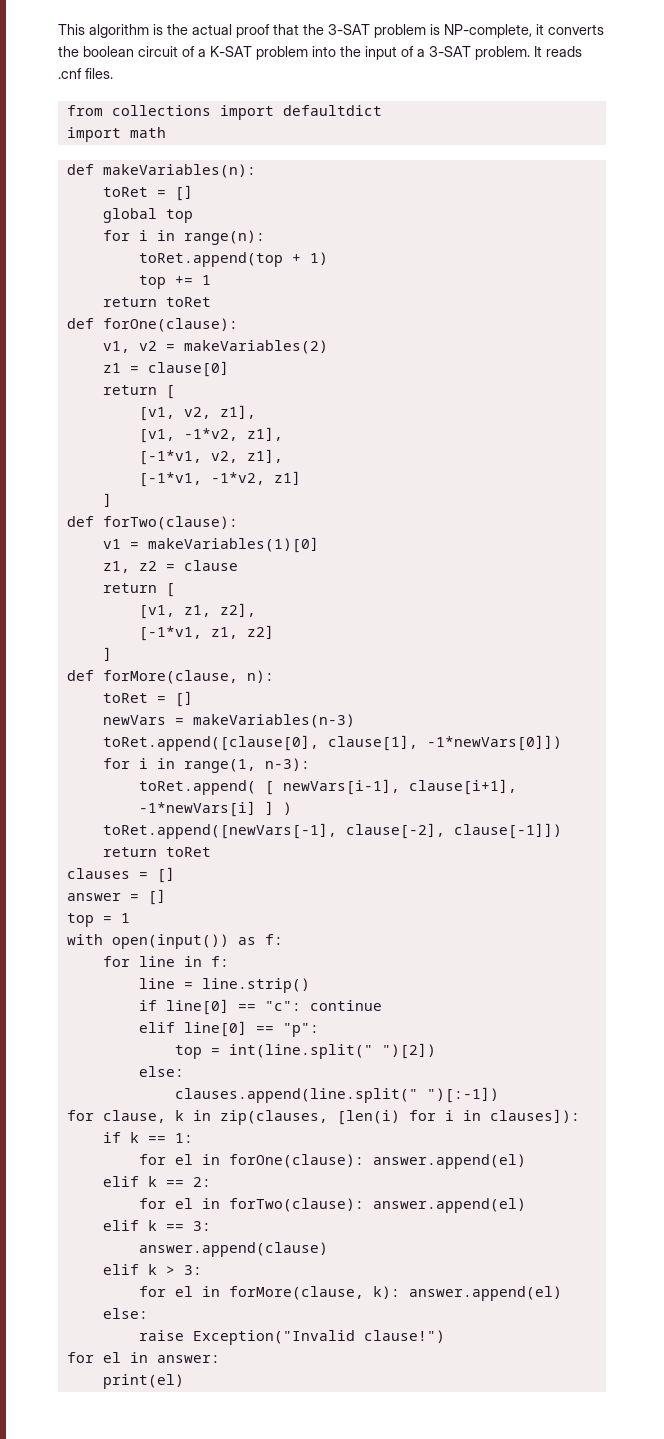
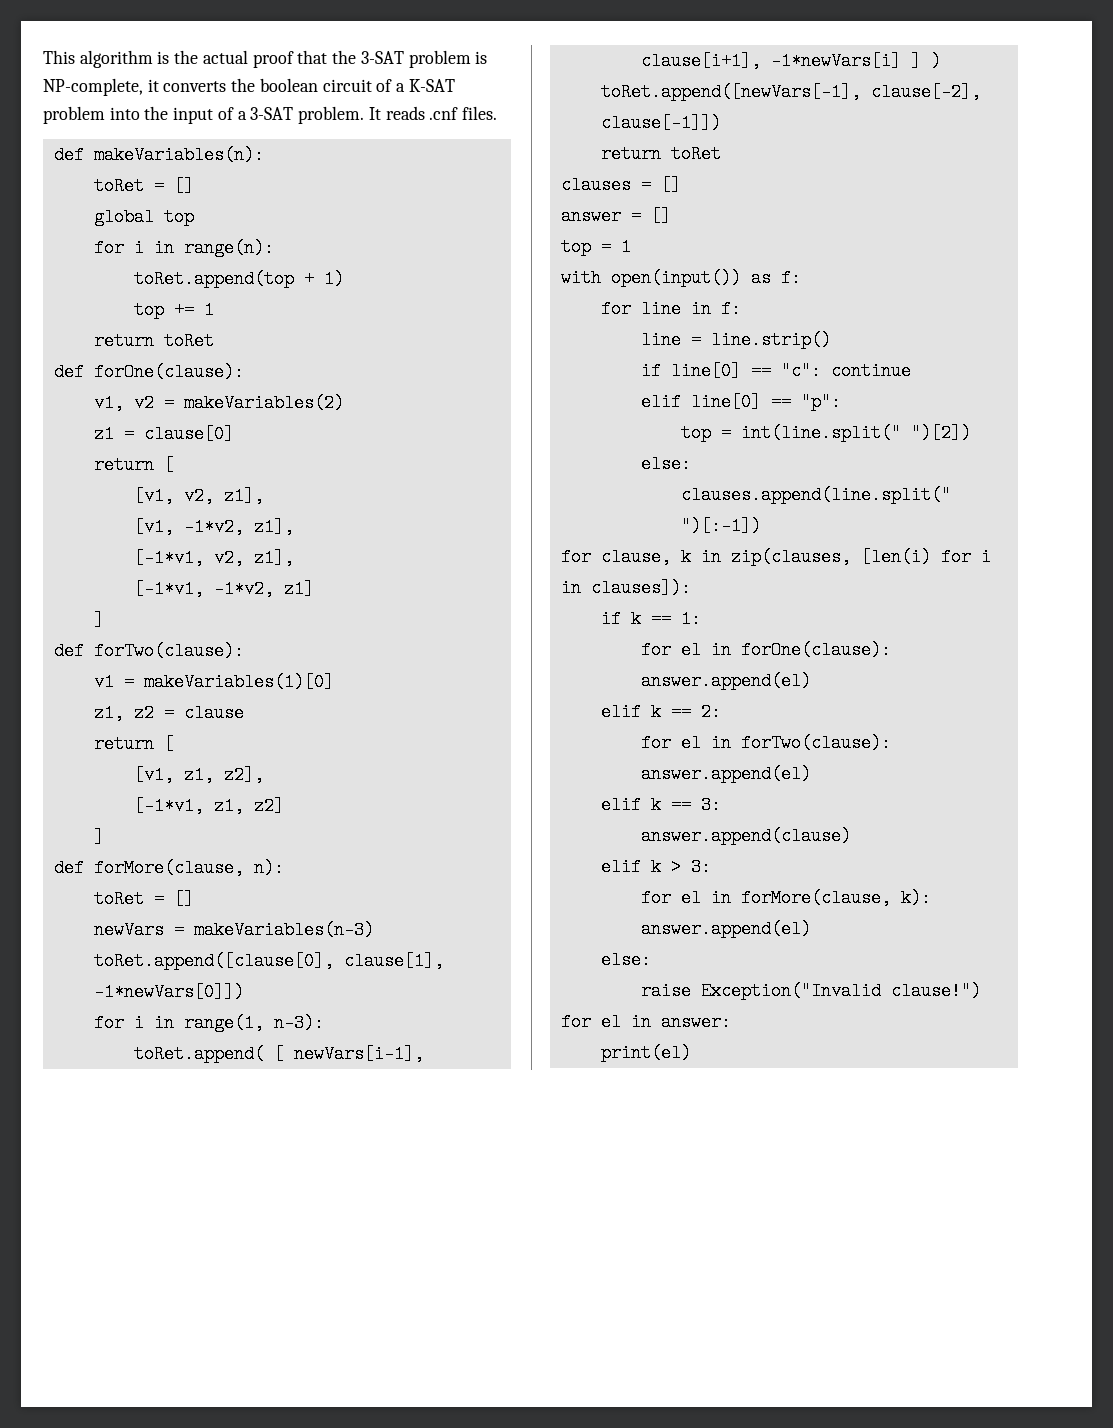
- from collections import defaultdict
- import math

